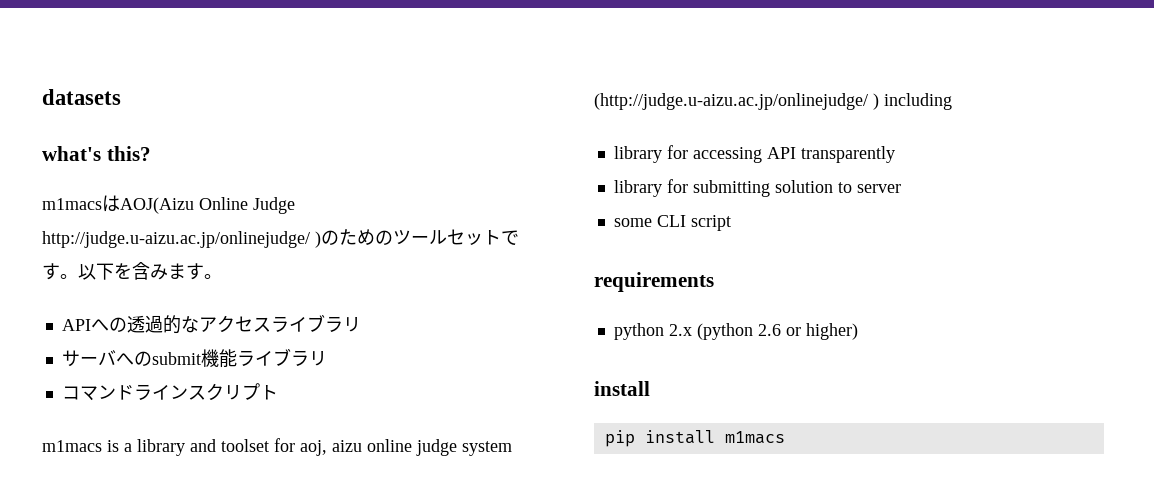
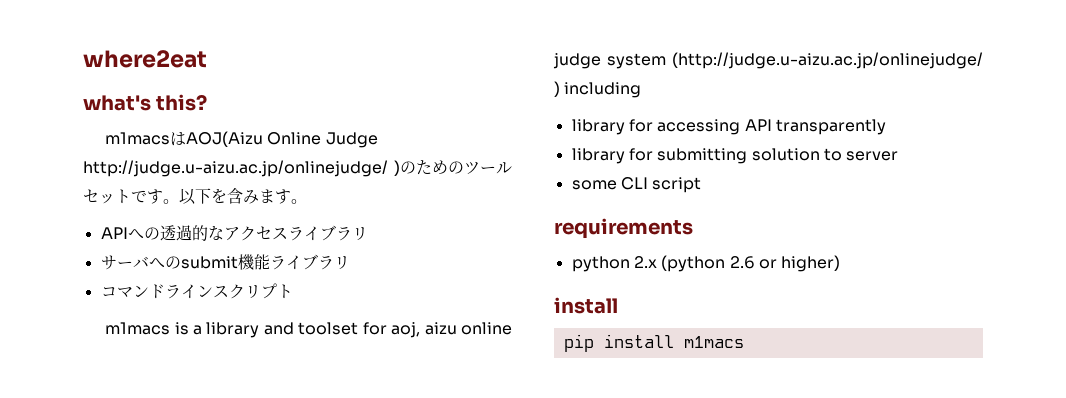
- datasets
+ where2eat

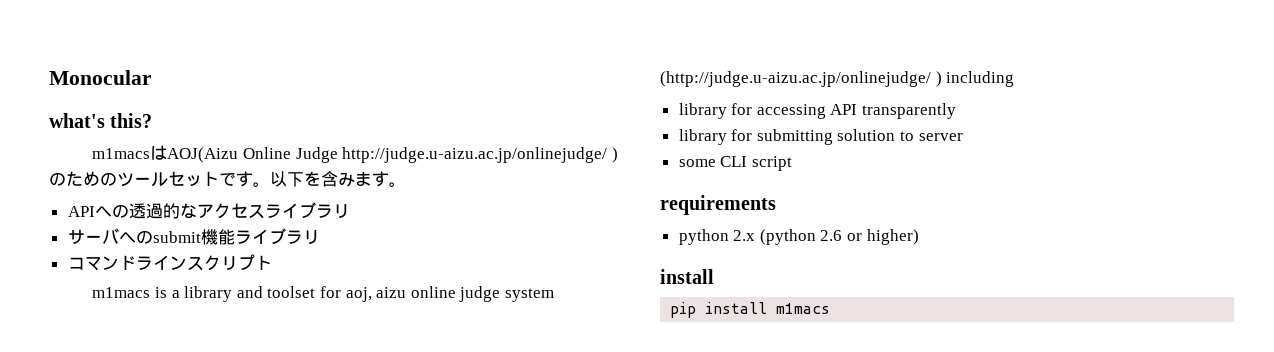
- where2eat
+ Monocular

